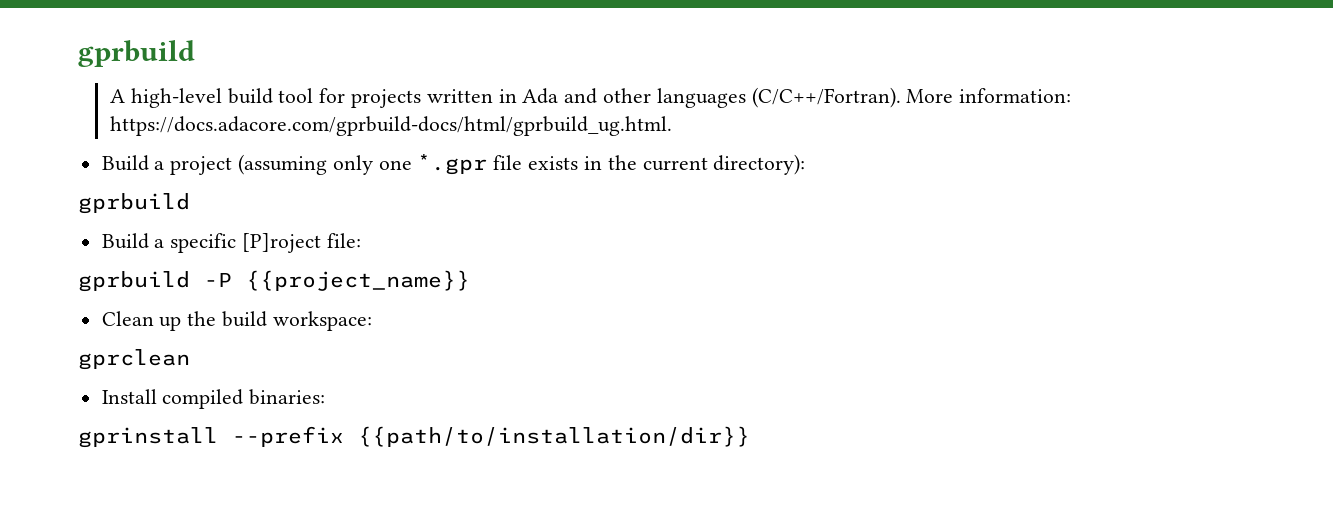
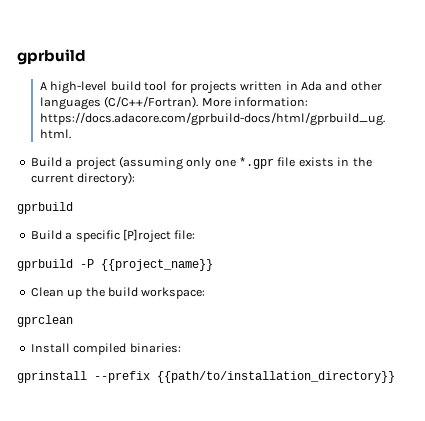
- gprinstall --prefix {{path/to/installation/dir}}
+ gprinstall --prefix {{path/to/installation_directory}}

